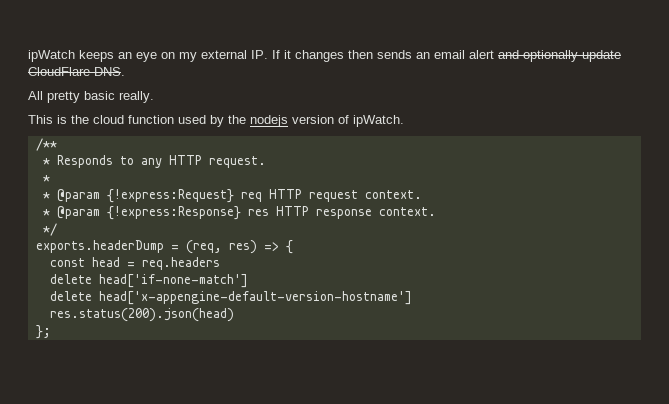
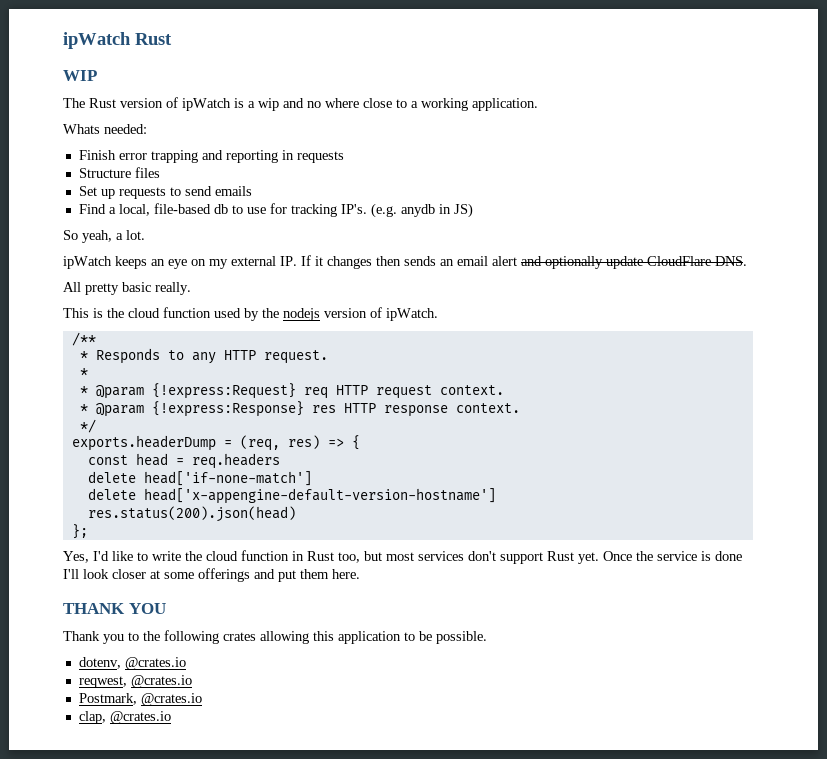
+ ipWatch Rust
+ WIP
+ The Rust version of ipWatch is a wip and no where close to a working application.
+ Whats needed:
+ Finish error trapping and reporting in requests
+ Structure files
+ Set up requests to send emails
+ Find a local, file-based db to use for tracking IP's. (e.g. anydb in JS)
+ So yeah, a lot.
+ Yes, I'd like to write the cloud function in Rust too, but most services don't support Rust yet. Once the service is done I'll look closer at some offerings and put them here.
+ THANK YOU
+ Thank you to the following crates allowing this application to be possible.
+ dotenv, @crates.io
+ reqwest, @crates.io
+ Postmark, @crates.io
+ clap, @crates.io

